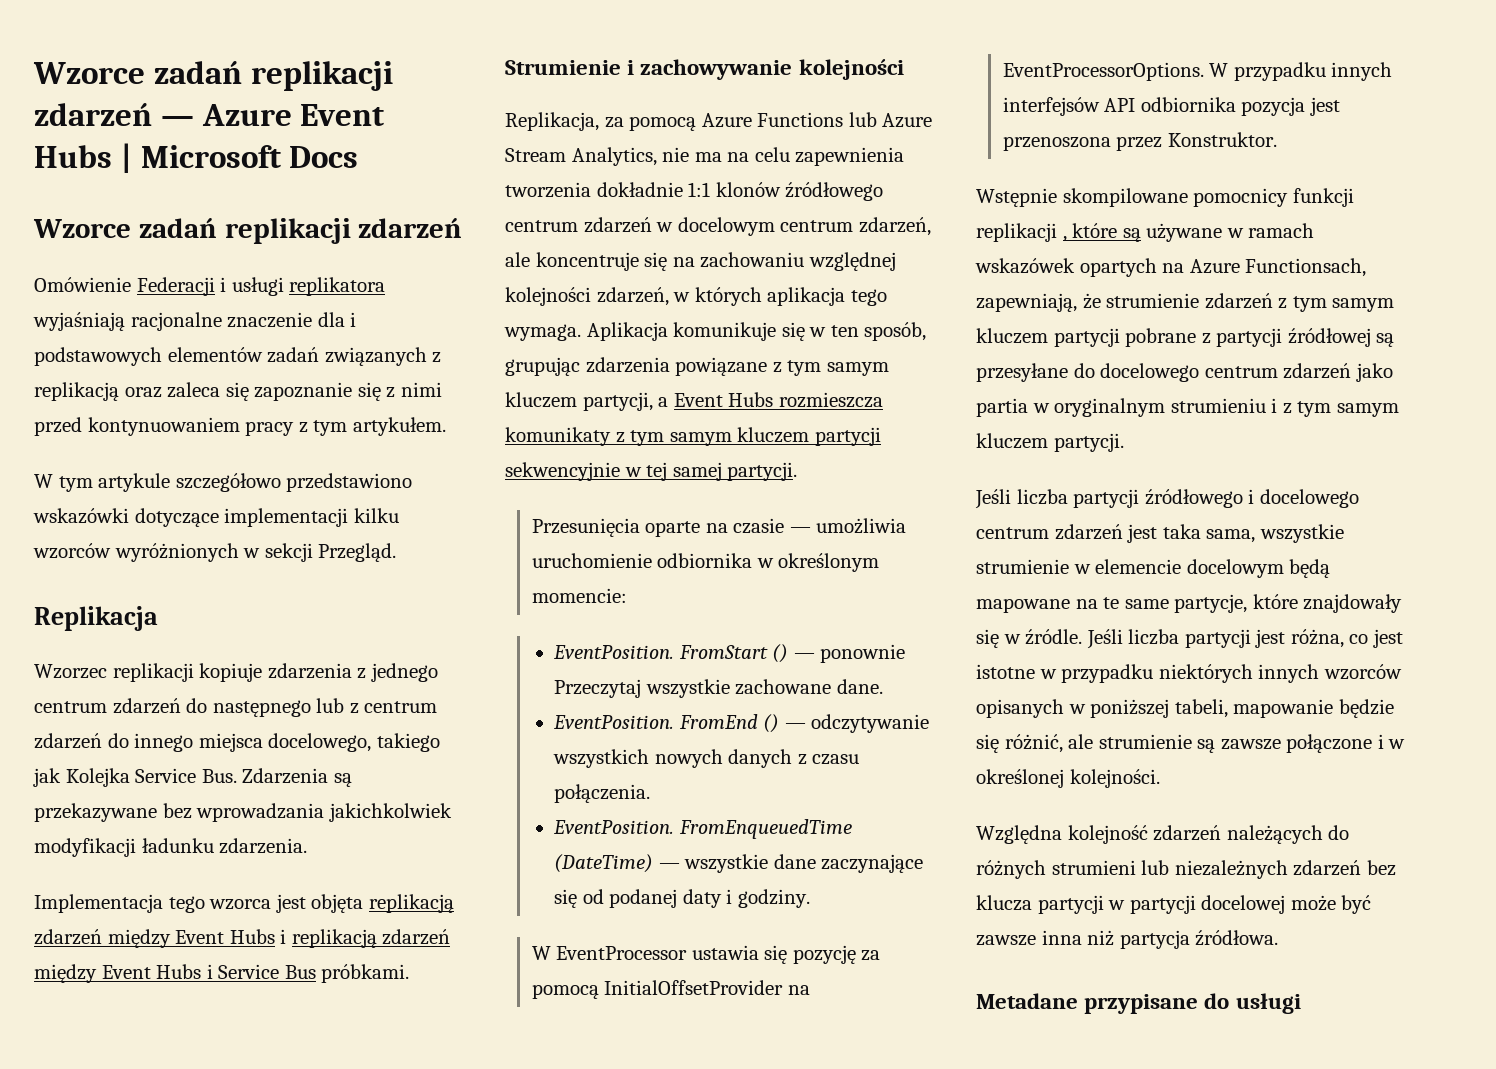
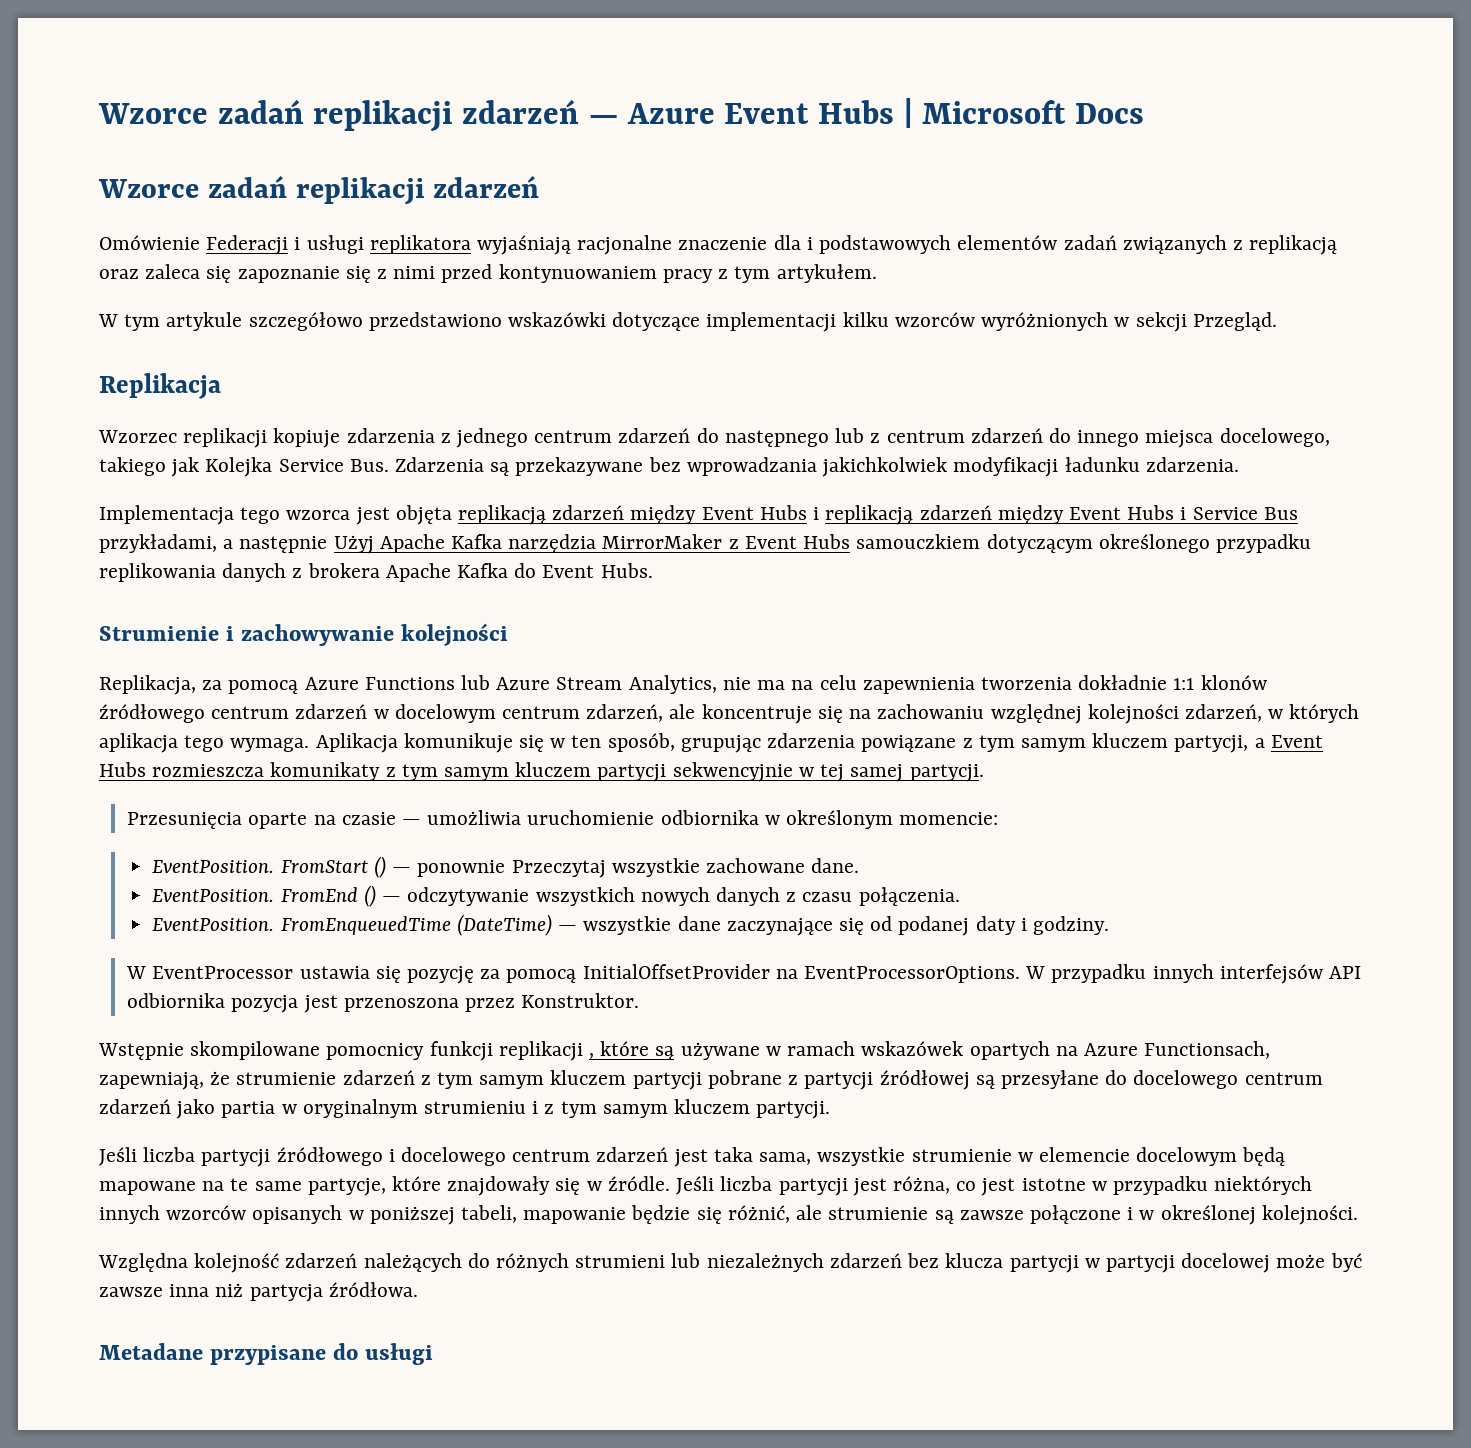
- Implementacja tego wzorca jest objęta replikacją zdarzeń między Event Hubs i replikacją zdarzeń między Event Hubs i Service Bus próbkami.
+ Implementacja tego wzorca jest objęta replikacją zdarzeń między Event Hubs i replikacją zdarzeń między Event Hubs i Service Bus przykładami, a następnie Użyj Apache Kafka narzędzia MirrorMaker z Event Hubs samouczkiem dotyczącym określonego przypadku replikowania danych z brokera Apache Kafka do Event Hubs.

